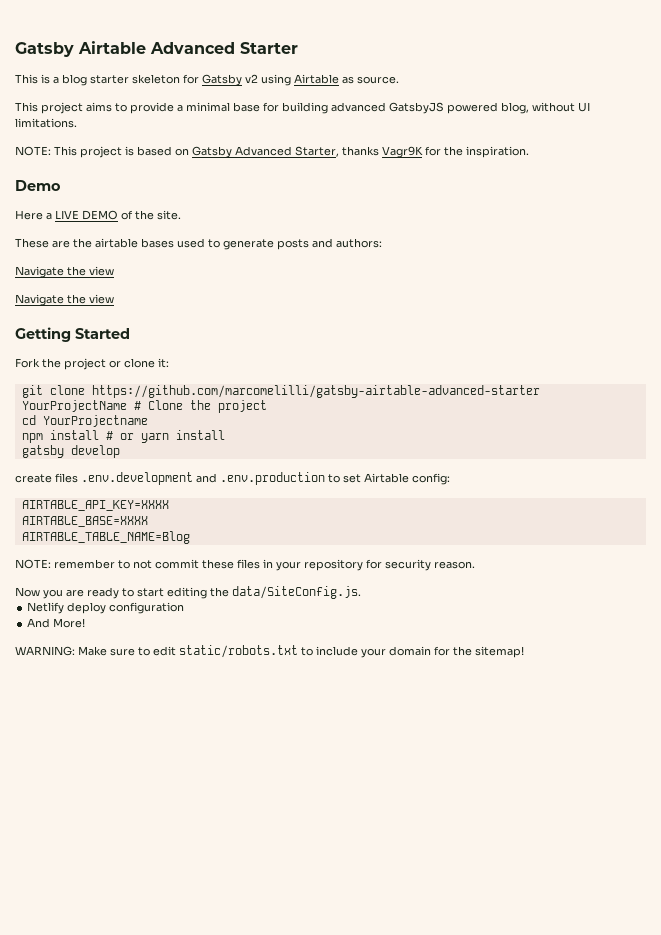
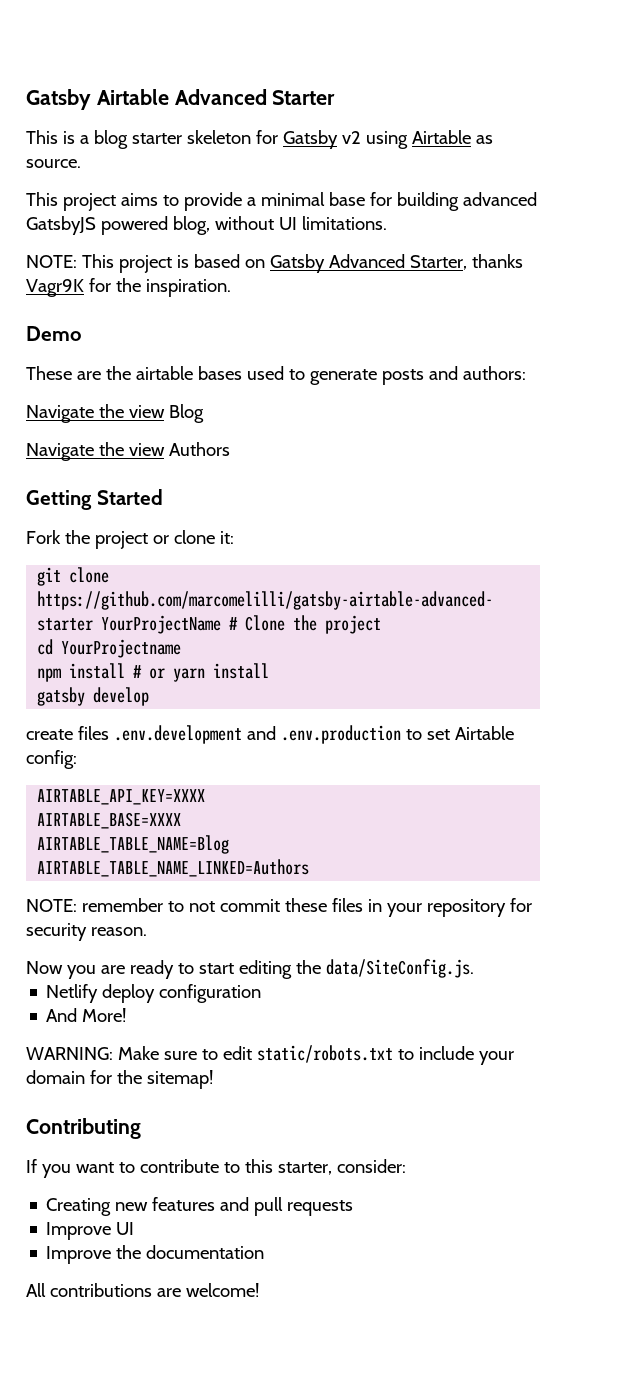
- Here a LIVE DEMO of the site.
  These are the airtable bases used to generate posts and authors:
- Navigate the view
- Navigate the view
+ Navigate the view Blog
+ Navigate the view Authors
+ AIRTABLE_TABLE_NAME_LINKED=Authors
+ Contributing
+ If you want to contribute to this starter, consider:
+ Creating new features and pull requests
+ Improve UI
+ Improve the documentation
+ All contributions are welcome!

